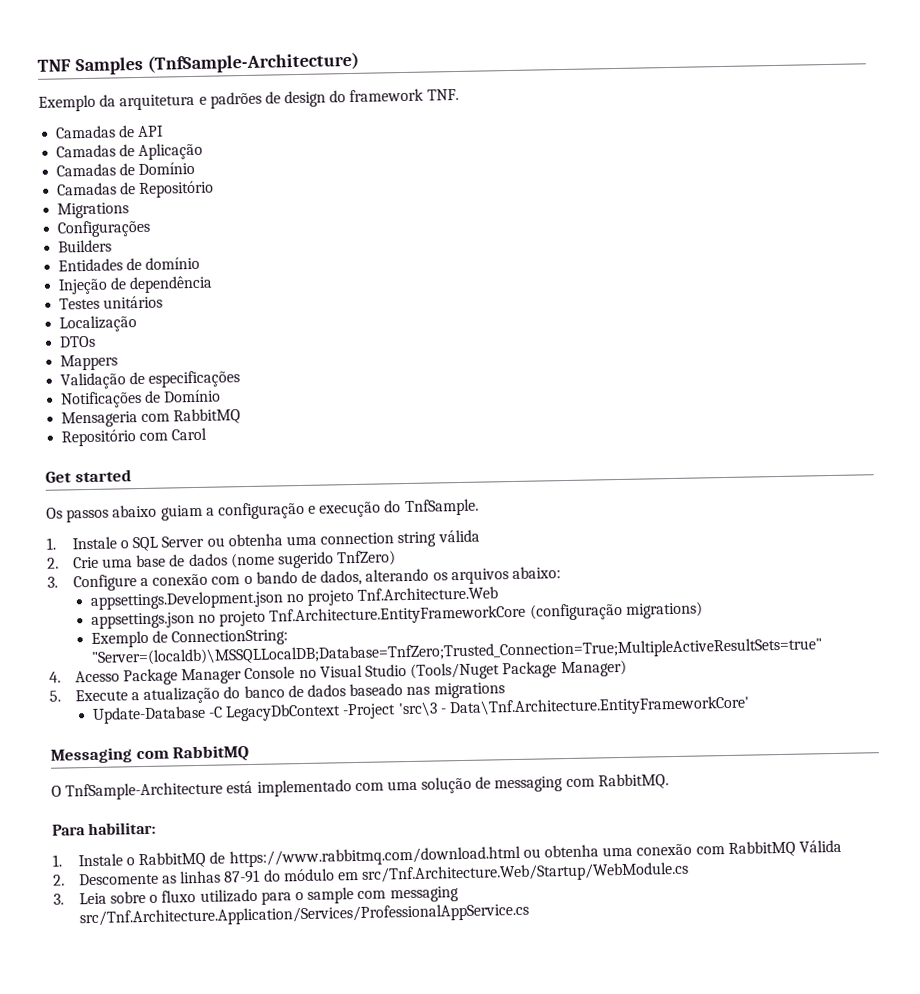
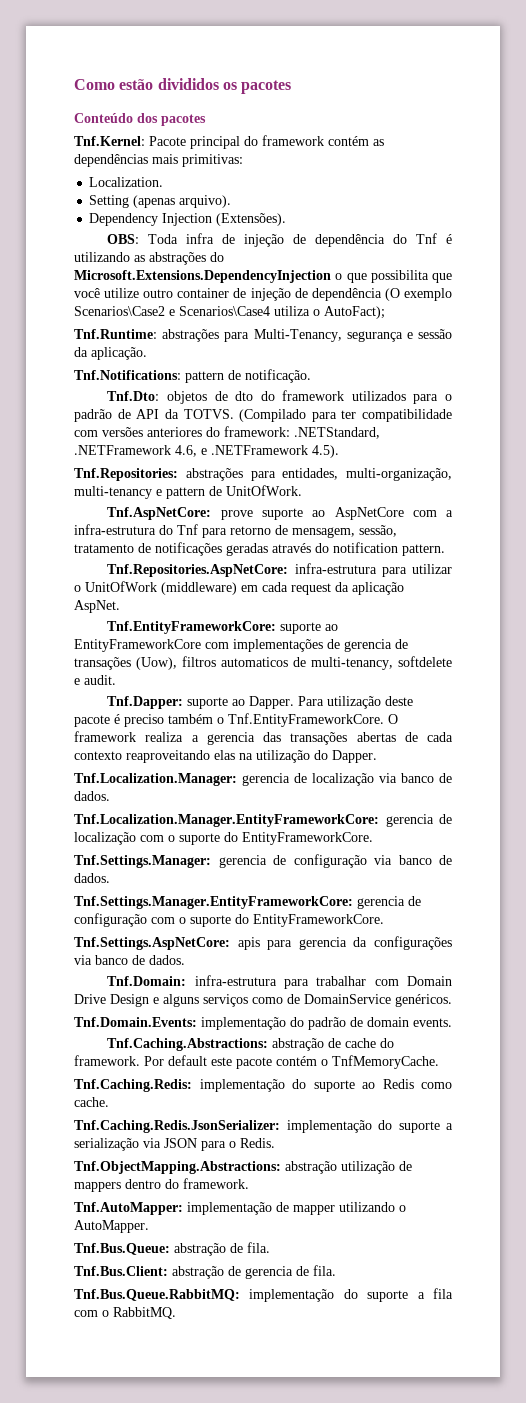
- TNF Samples (TnfSample-Architecture)
- Exemplo da arquitetura e padrões de design do framework TNF.
- Camadas de API
- Camadas de Aplicação
- Camadas de Domínio
- Camadas de Repositório
- Migrations
- Configurações
- Builders
- Entidades de domínio
- Injeção de dependência
- Testes unitários
- Localização
- DTOs
- Mappers
- Validação de especificações
- Notificações de Domínio
- Mensageria com RabbitMQ
- Repositório com Carol
- Get started
- Os passos abaixo guiam a configuração e execução do TnfSample.
- 1. Instale o SQL Server ou obtenha uma connection string válida
- 2. Crie uma base de dados (nome sugerido TnfZero)
- 3. Configure a conexão com o bando de dados, alterando os arquivos abaixo:
- appsettings.Development.json no projeto Tnf.Architecture.Web
- appsettings.json no projeto Tnf.Architecture.EntityFrameworkCore (configuração migrations)
- Exemplo de ConnectionString: "Server=(localdb)\MSSQLLocalDB;Database=TnfZero;Trusted_Connection=True;MultipleActiveResultSets=true"
- 4. Acesso Package Manager Console no Visual Studio (Tools/Nuget Package Manager)
- 5. Execute a atualização do banco de dados baseado nas migrations
- Update-Database -C LegacyDbContext -Project 'src\3 - Data\Tnf.Architecture.EntityFrameworkCore'
- Messaging com RabbitMQ
- O TnfSample-Architecture está implementado com uma solução de messaging com RabbitMQ.
- Para habilitar:
- 1. Instale o RabbitMQ de https://www.rabbitmq.com/download.html ou obtenha uma conexão com RabbitMQ Válida
- 2. Descomente as linhas 87-91 do módulo em src/Tnf.Architecture.Web/Startup/WebModule.cs
- 3. Leia sobre o fluxo utilizado para o sample com messaging src/Tnf.Architecture.Application/Services/ProfessionalAppService.cs
+ Como estão divididos os pacotes
+ Conteúdo dos pacotes
+ Tnf.Kernel: Pacote principal do framework contém as dependências mais primitivas:
+ Localization.
+ Setting (apenas arquivo).
+ Dependency Injection (Extensões).
+ OBS: Toda infra de injeção de dependência do Tnf é utilizando as abstrações do Microsoft.Extensions.DependencyInjection o que possibilita que você utilize outro container de injeção de dependência (O exemplo Scenarios\Case2 e Scenarios\Case4 utiliza o AutoFact);
+ Tnf.Runtime: abstrações para Multi-Tenancy, segurança e sessão da aplicação.
+ Tnf.Notifications: pattern de notificação.
+ Tnf.Dto: objetos de dto do framework utilizados para o padrão de API da TOTVS. (Compilado para ter compatibilidade com versões anteriores do framework: .NETStandard, .NETFramework 4.6, e .NETFramework 4.5).
+ Tnf.Repositories: abstrações para entidades, multi-organização, multi-tenancy e pattern de UnitOfWork.
+ Tnf.AspNetCore: prove suporte ao AspNetCore com a infra-estrutura do Tnf para retorno de mensagem, sessão, tratamento de notificações geradas através do notification pattern.
+ Tnf.Repositories.AspNetCore: infra-estrutura para utilizar o UnitOfWork (middleware) em cada request da aplicação AspNet.
+ Tnf.EntityFrameworkCore: suporte ao EntityFrameworkCore com implementações de gerencia de transações (Uow), filtros automaticos de multi-tenancy, softdelete e audit.
+ Tnf.Dapper: suporte ao Dapper. Para utilização deste pacote é preciso também o Tnf.EntityFrameworkCore. O framework realiza a gerencia das transações abertas de cada contexto reaproveitando elas na utilização do Dapper.
+ Tnf.Localization.Manager: gerencia de localização via banco de dados.
+ Tnf.Localization.Manager.EntityFrameworkCore: gerencia de localização com o suporte do EntityFrameworkCore.
+ Tnf.Settings.Manager: gerencia de configuração via banco de dados.
+ Tnf.Settings.Manager.EntityFrameworkCore: gerencia de configuração com o suporte do EntityFrameworkCore.
+ Tnf.Settings.AspNetCore: apis para gerencia da configurações via banco de dados.
+ Tnf.Domain: infra-estrutura para trabalhar com Domain Drive Design e alguns serviços como de DomainService genéricos.
+ Tnf.Domain.Events: implementação do padrão de domain events.
+ Tnf.Caching.Abstractions: abstração de cache do framework. Por default este pacote contém o TnfMemoryCache.
+ Tnf.Caching.Redis: implementação do suporte ao Redis como cache.
+ Tnf.Caching.Redis.JsonSerializer: implementação do suporte a serialização via JSON para o Redis.
+ Tnf.ObjectMapping.Abstractions: abstração utilização de mappers dentro do framework.
+ Tnf.AutoMapper: implementação de mapper utilizando o AutoMapper.
+ Tnf.Bus.Queue: abstração de fila.
+ Tnf.Bus.Client: abstração de gerencia de fila.
+ Tnf.Bus.Queue.RabbitMQ: implementação do suporte a fila com o RabbitMQ.

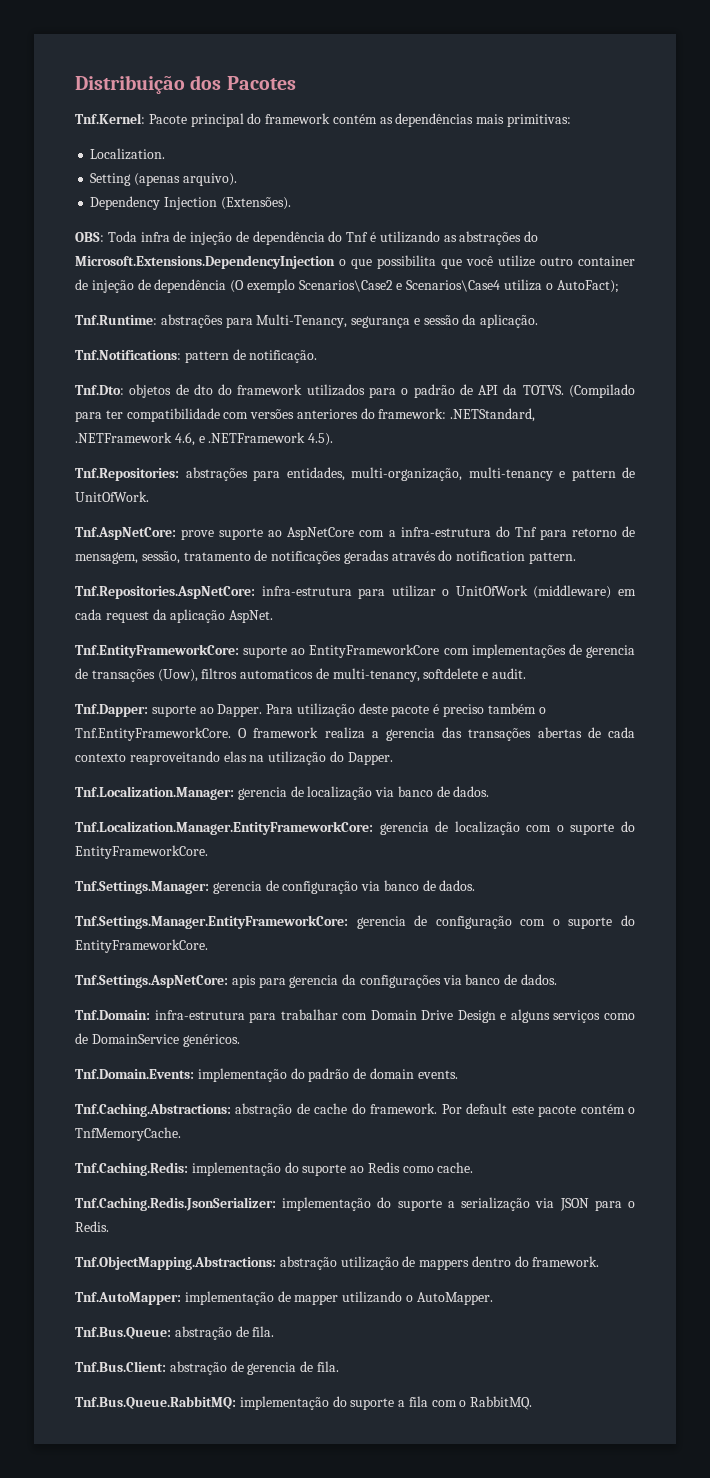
- Como estão divididos os pacotes
- Conteúdo dos pacotes
+ Distribuição dos Pacotes

